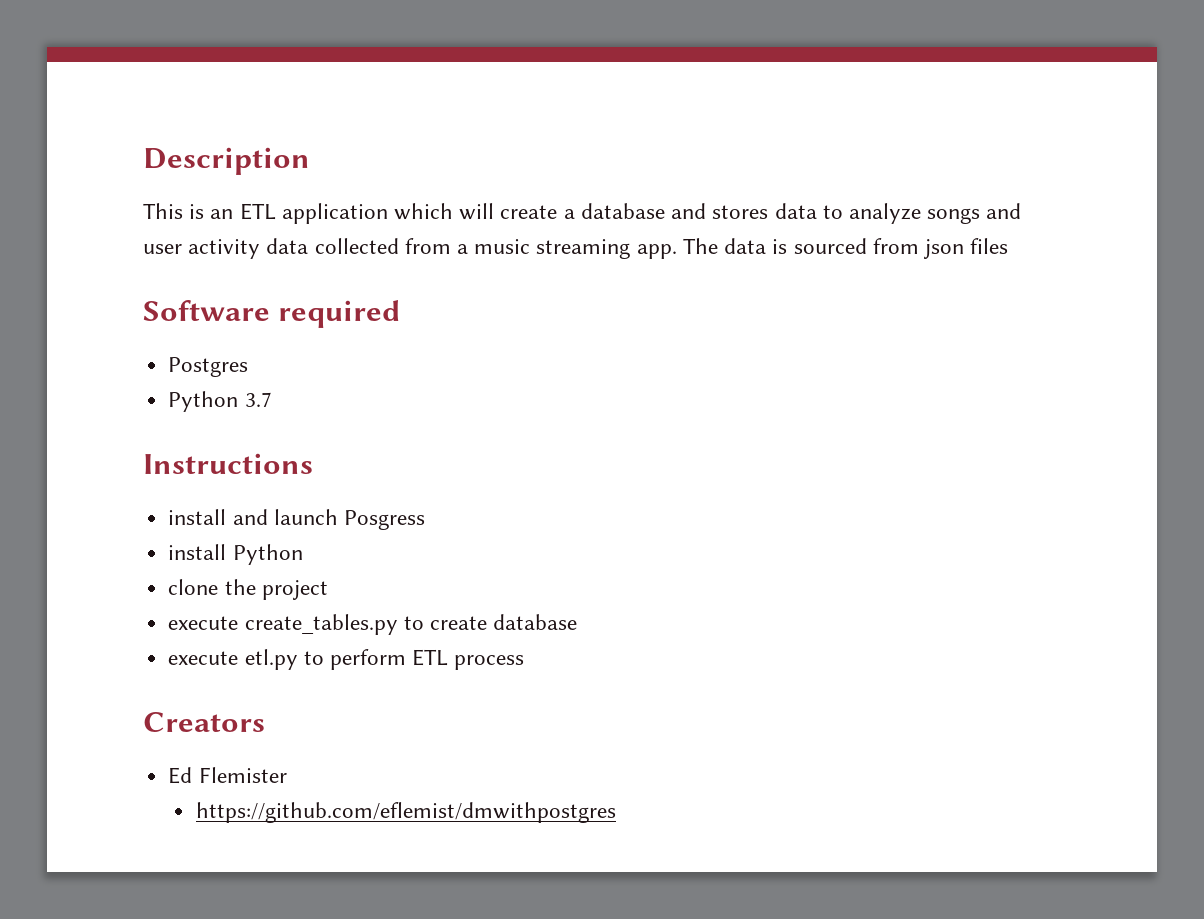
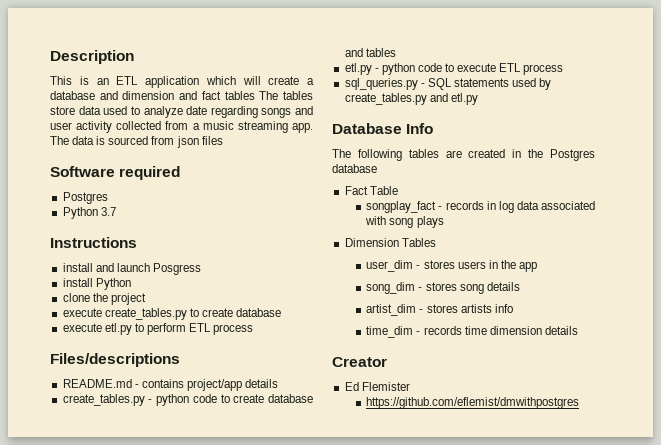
- This is an ETL application which will create a database and stores data to analyze songs and user activity data collected from a music streaming app.
+ This is an ETL application which will create a database and dimension and fact tables The tables store data used to analyze date regarding songs and user activity collected from a music streaming app.
- Creators
+ Files/descriptions
+ README.md - contains project/app details
+ create_tables.py - python code to create database and tables
+ etl.py - python code to execute ETL process
+ sql_queries.py - SQL statements used by create_tables.py and etl.py
+ Database Info
+ The following tables are created in the Postgres database
+ Fact Table
+ songplay_fact - records in log data associated with song plays
+ Dimension Tables
+ user_dim - stores users in the app
+ song_dim - stores song details
+ artist_dim - stores artists info
+ time_dim - records time dimension details
+ Creator

